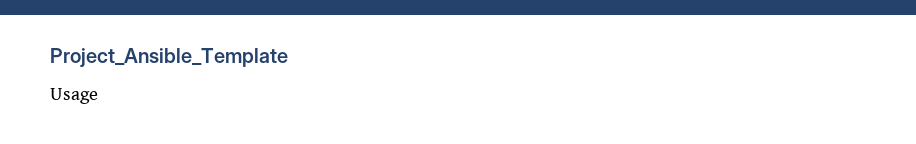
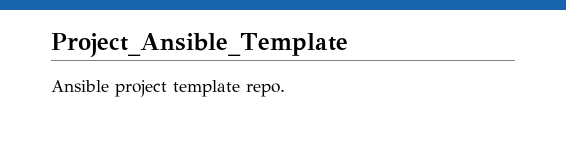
- Usage
+ Ansible project template repo.

